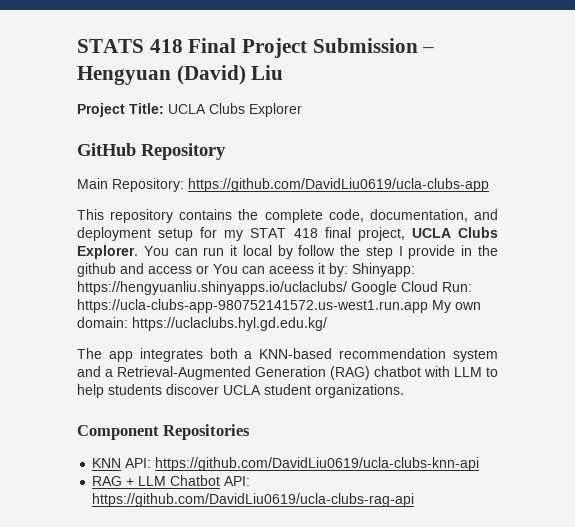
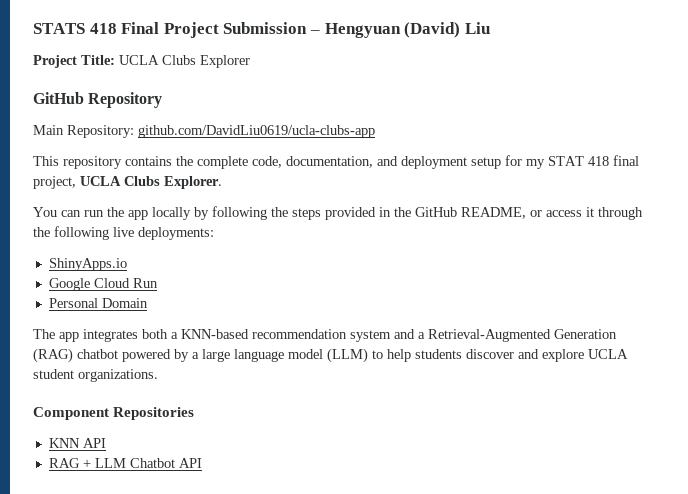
- Main Repository: https://github.com/DavidLiu0619/ucla-clubs-app
+ Main Repository: github.com/DavidLiu0619/ucla-clubs-app
- This repository contains the complete code, documentation, and deployment setup for my STAT 418 final project, UCLA Clubs Explorer. You can run it local by follow the step I provide in the github and access or You can aceess it by: Shinyapp: https://hengyuanliu.shinyapps.io/uclaclubs/ Google Cloud Run: https://ucla-clubs-app-980752141572.us-west1.run.app My own domain: https://uclaclubs.hyl.gd.edu.kg/
+ This repository contains the complete code, documentation, and deployment setup for my STAT 418 final project, UCLA Clubs Explorer.
+ You can run the app locally by following the steps provided in the GitHub README, or access it through the following live deployments:
+ ShinyApps.io
+ Google Cloud Run
+ Personal Domain
- The app integrates both a KNN-based recommendation system and a Retrieval-Augmented Generation (RAG) chatbot with LLM to help students discover UCLA student organizations.
+ The app integrates both a KNN-based recommendation system and a Retrieval-Augmented Generation (RAG) chatbot powered by a large language model (LLM) to help students discover and explore UCLA student organizations.
- KNN API: https://github.com/DavidLiu0619/ucla-clubs-knn-api
+ KNN API
- RAG + LLM Chatbot API: https://github.com/DavidLiu0619/ucla-clubs-rag-api
+ RAG + LLM Chatbot API

